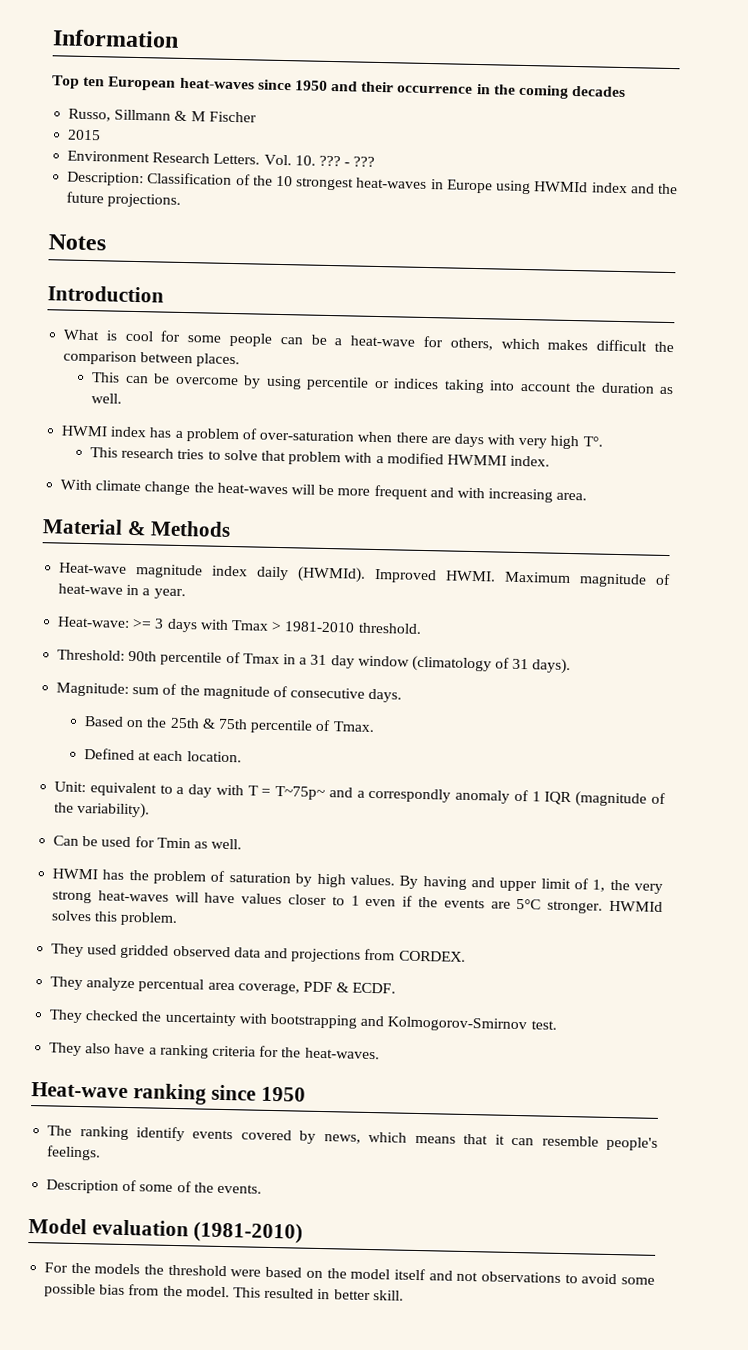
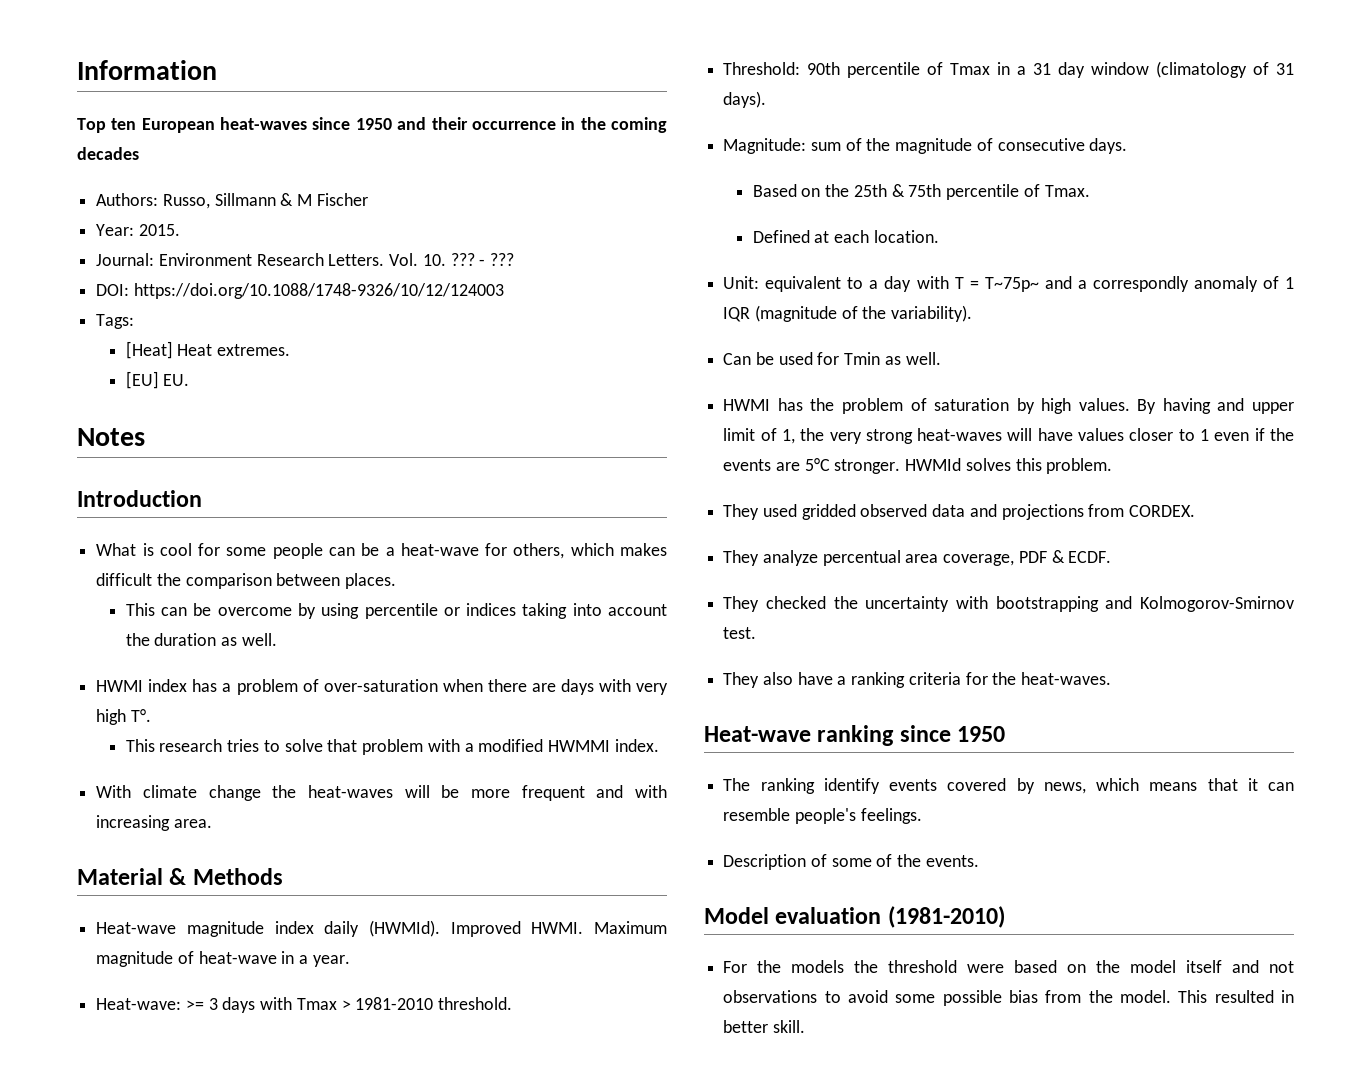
- Russo, Sillmann & M Fischer
+ Authors: Russo, Sillmann & M Fischer
- 2015
- Environment Research Letters.
+ Year: 2015.
+ Journal: Environment Research Letters.
- Description: Classification of the 10 strongest heat-waves in Europe using HWMId index and the future projections.
+ DOI: https://doi.org/10.1088/1748-9326/10/12/124003
+ Tags:
+ [Heat] Heat extremes.
+ [EU] EU.

